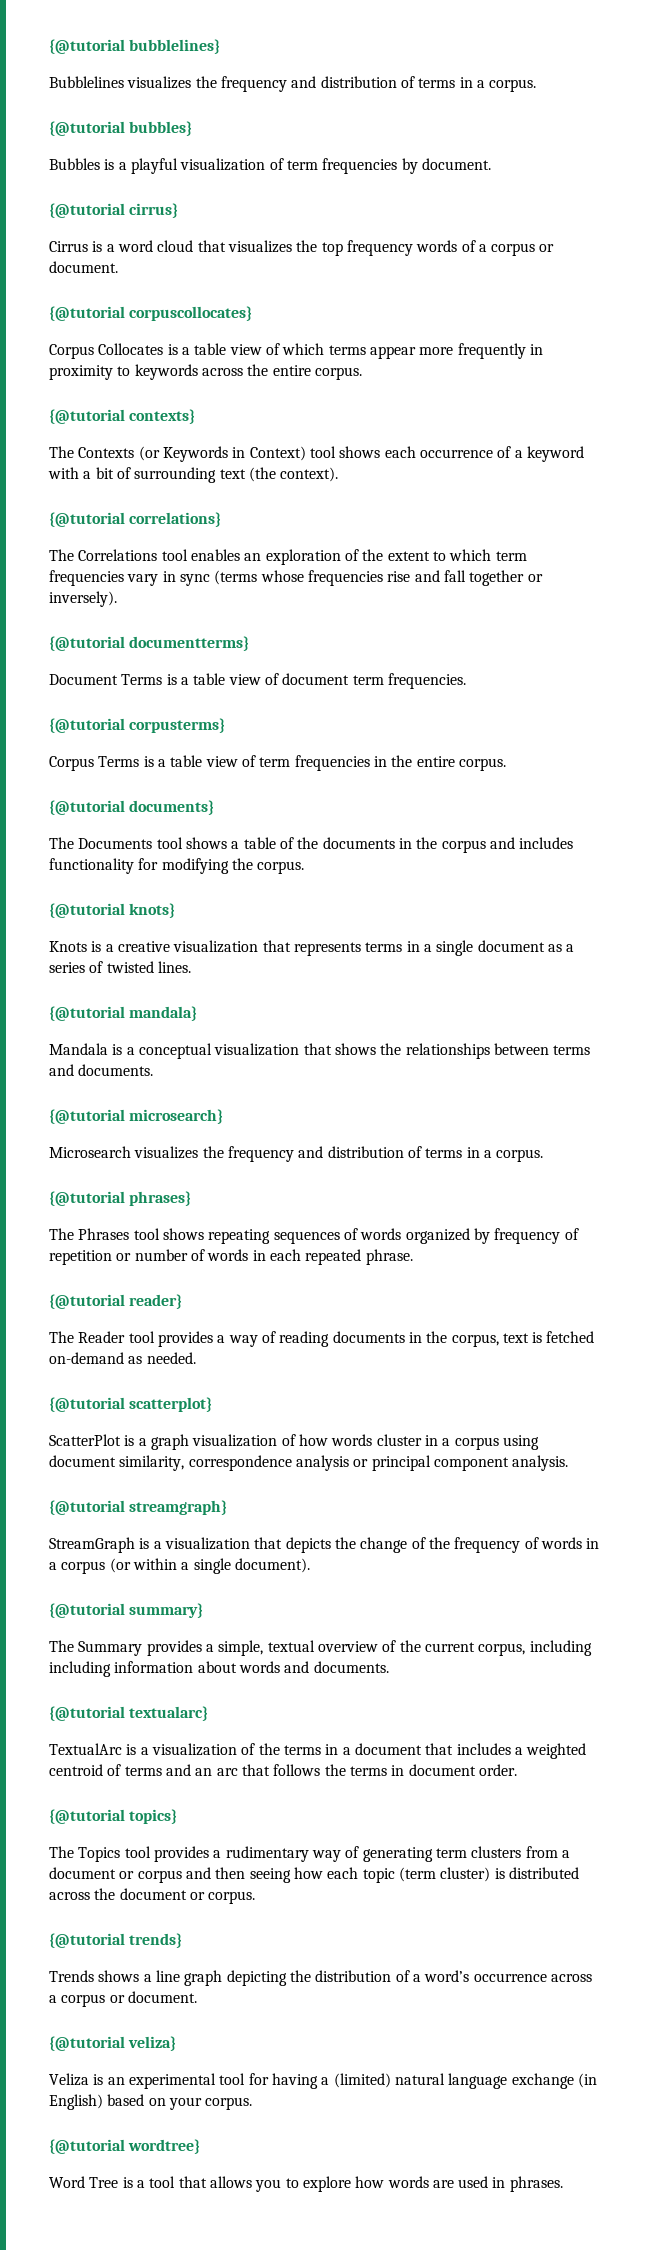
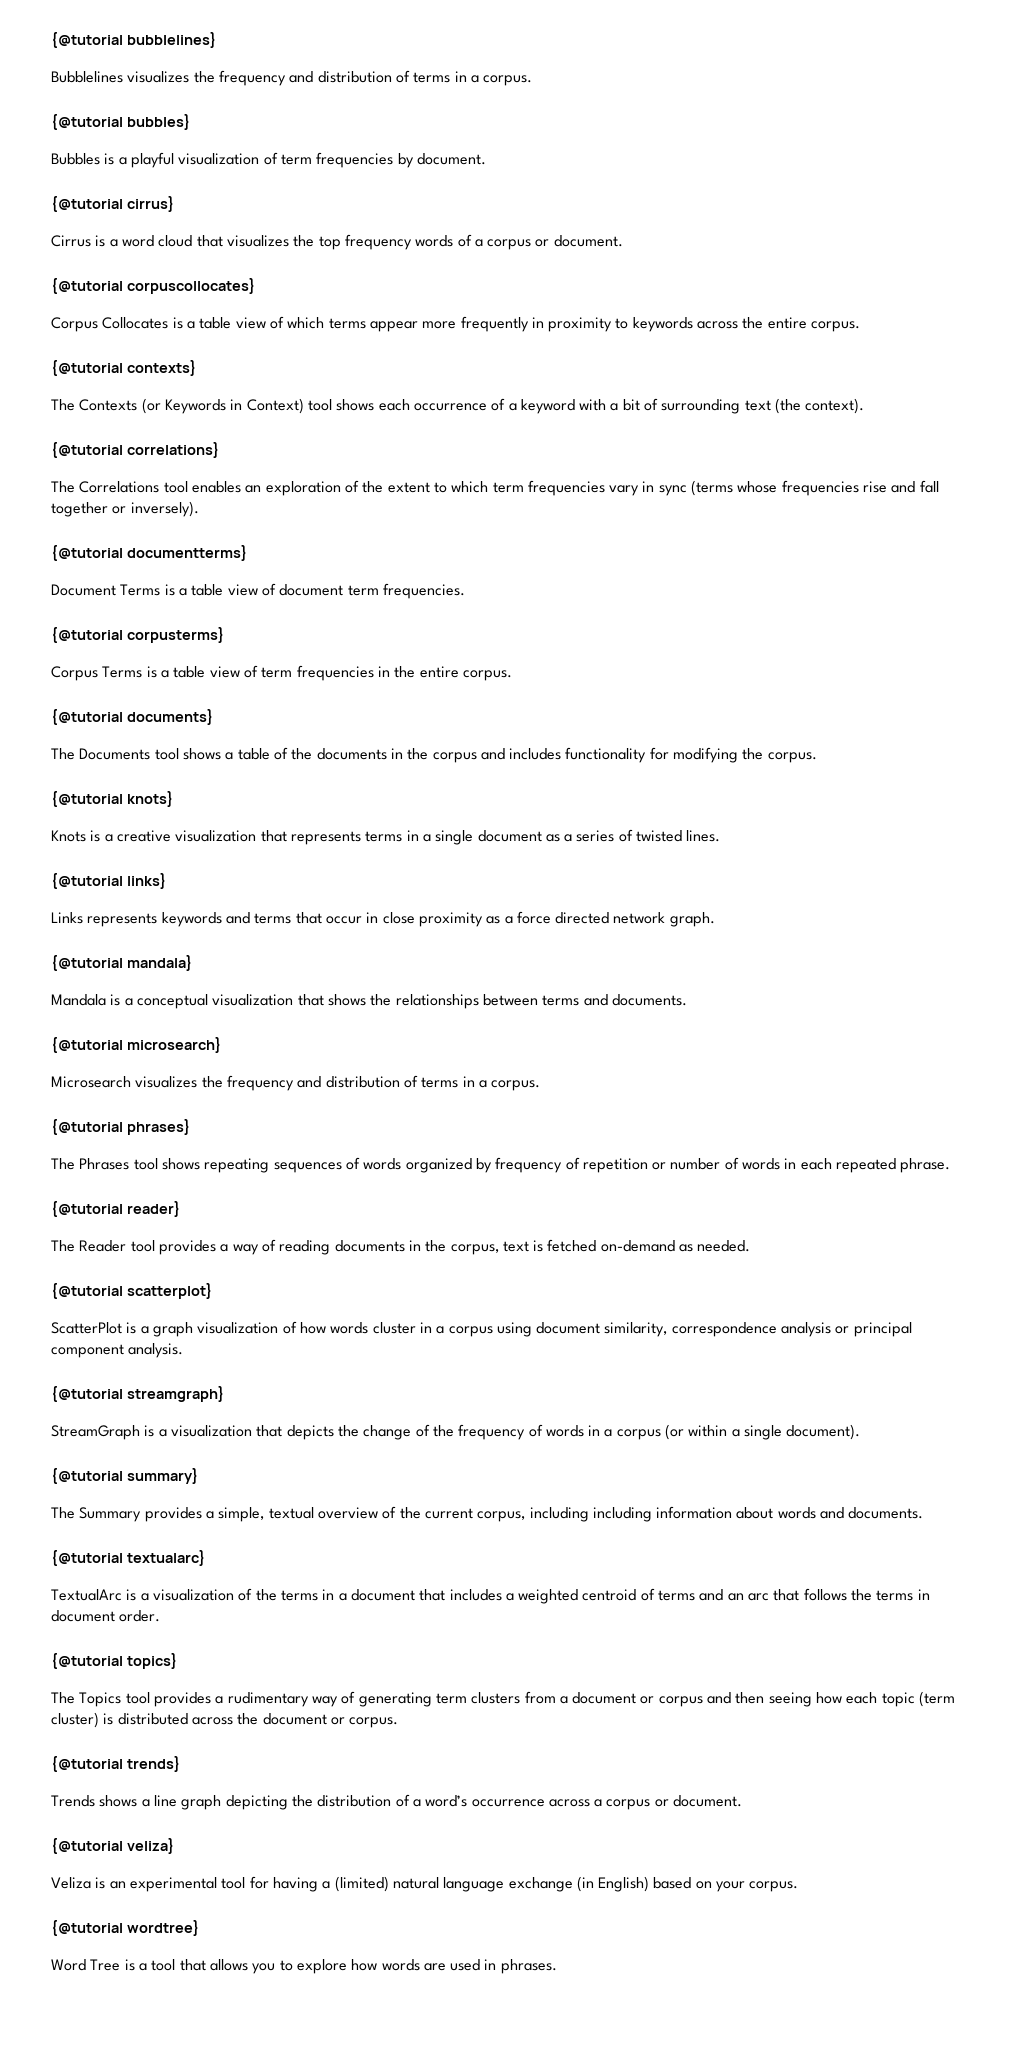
+ {@tutorial links}
+ Links represents keywords and terms that occur in close proximity as a force directed network graph.

